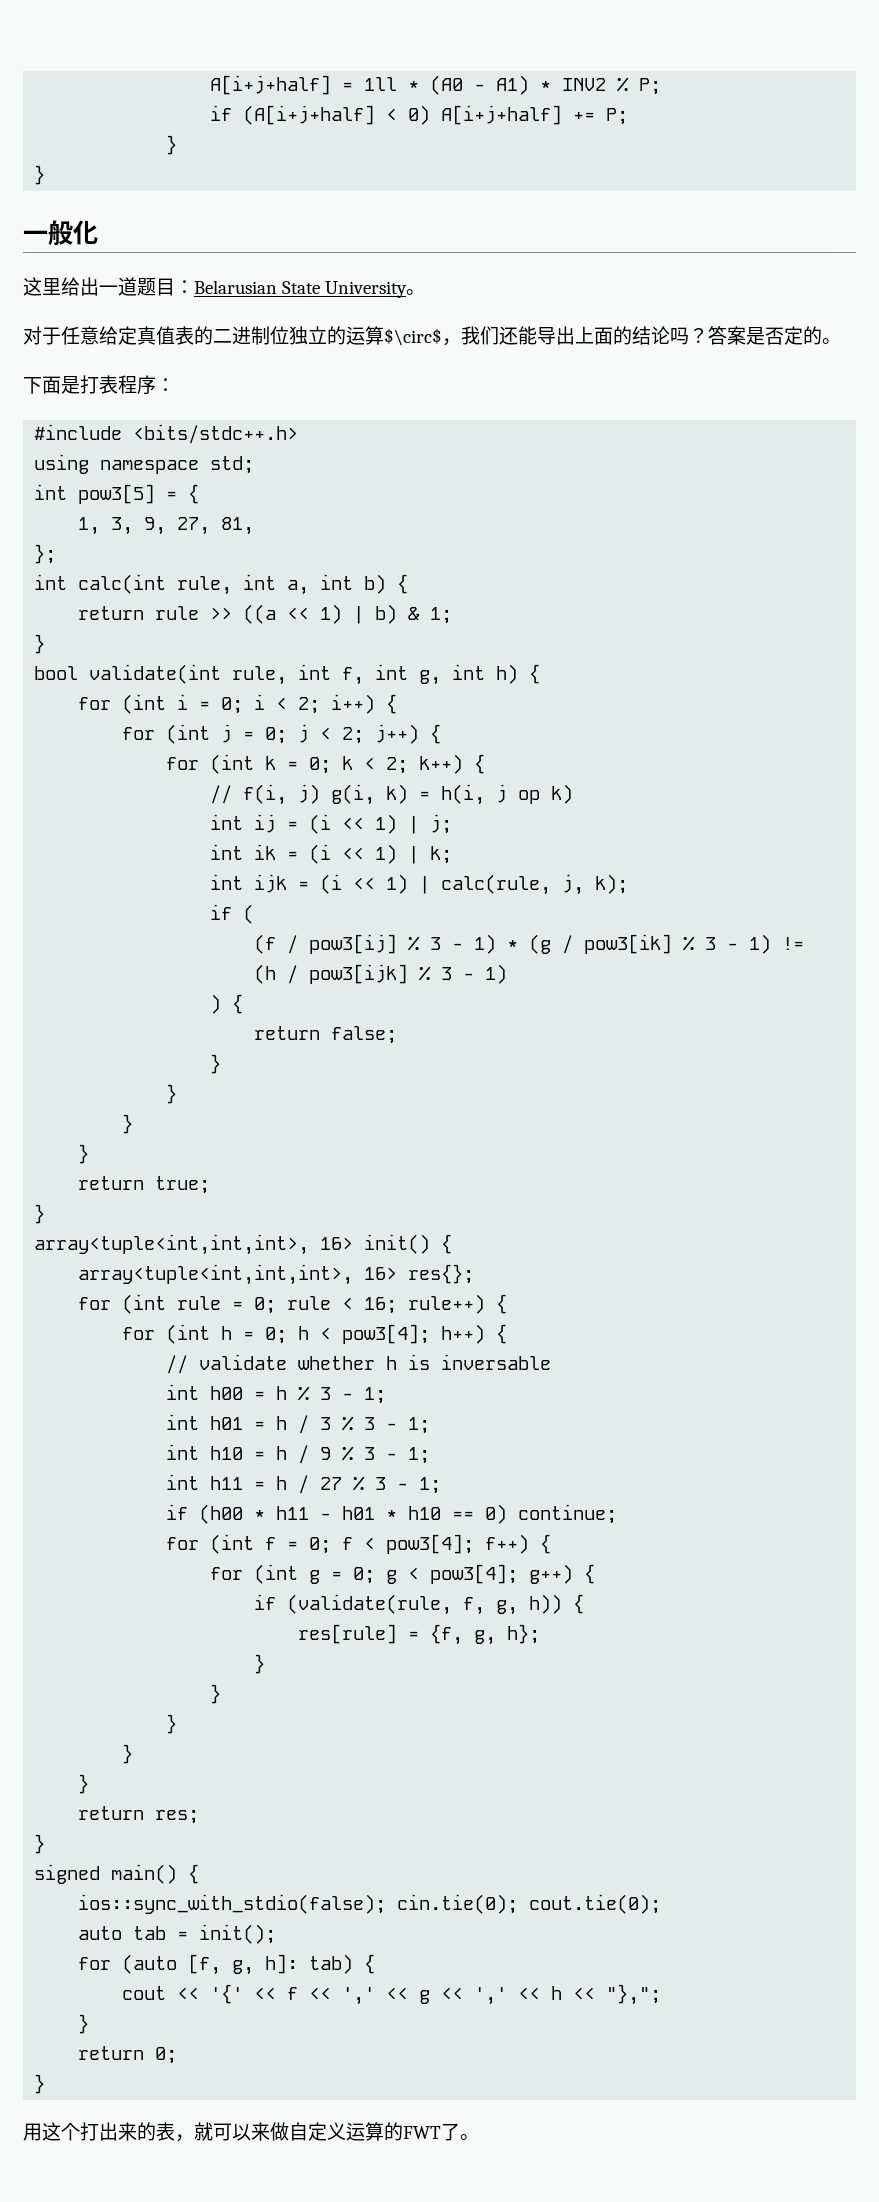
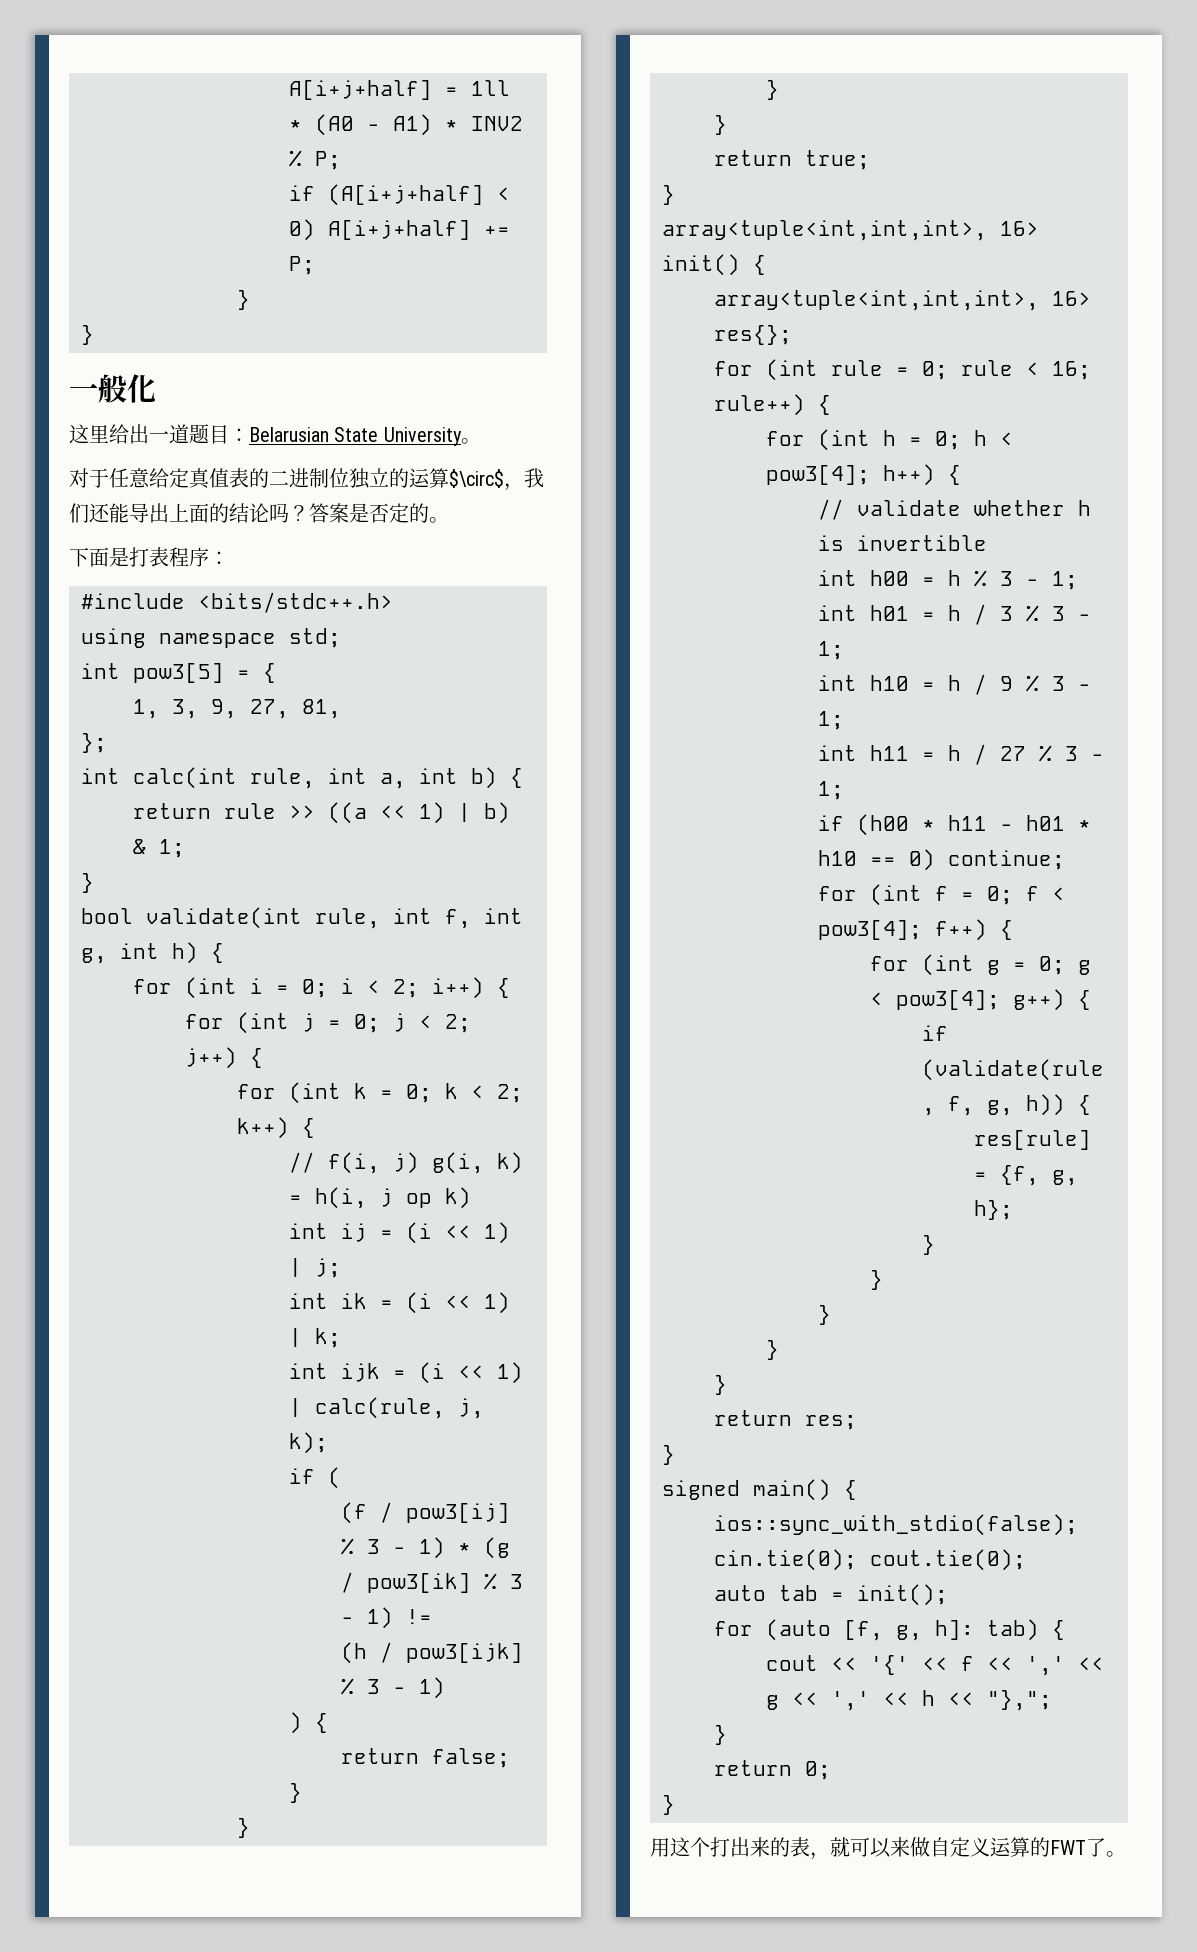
- // validate whether h is inversable
+ // validate whether h is invertible

